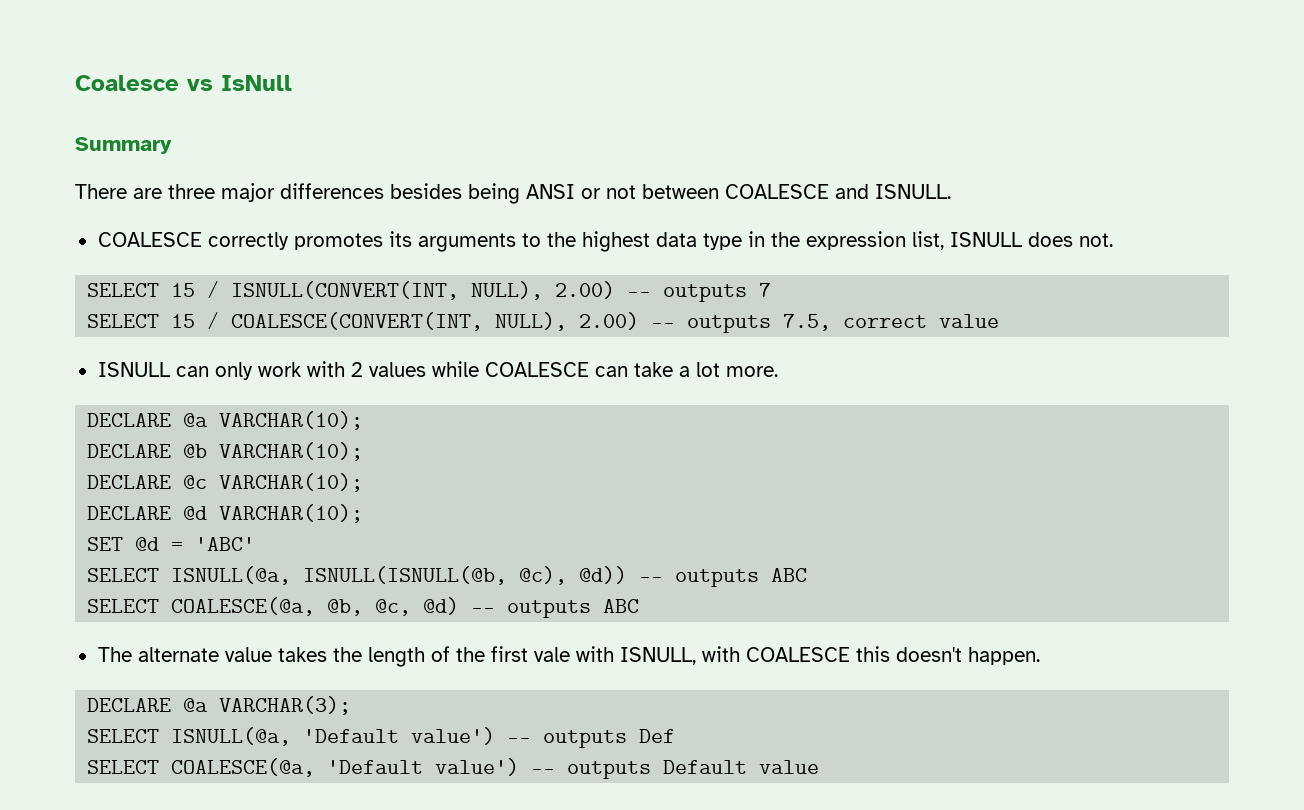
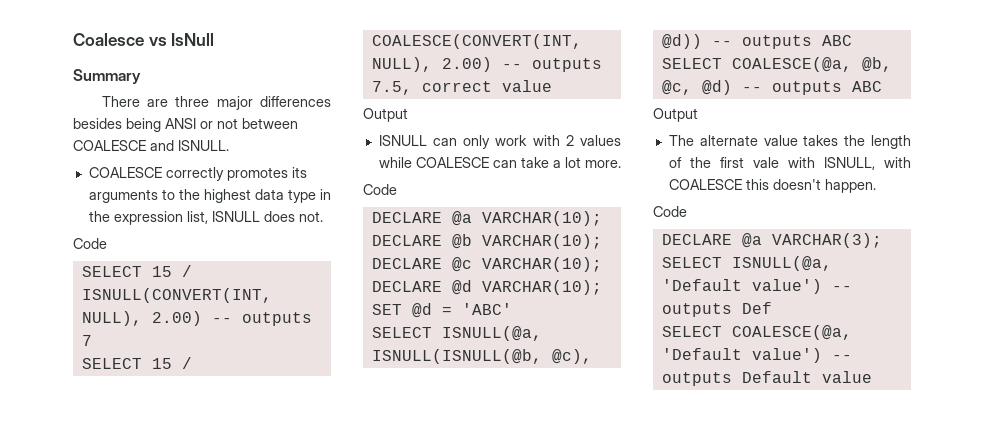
  COALESCE correctly promotes its arguments to the highest data type in the expression list, ISNULL does not.
+ Code
  SELECT 15 / COALESCE(CONVERT(INT, NULL), 2.00) -- outputs 7.5, correct value
+ Output
  ISNULL can only work with 2 values while COALESCE can take a lot more.
+ Code
  SELECT COALESCE(@a, @b, @c, @d) -- outputs ABC
+ Output
  The alternate value takes the length of the first vale with ISNULL, with COALESCE this doesn't happen.
+ Code

